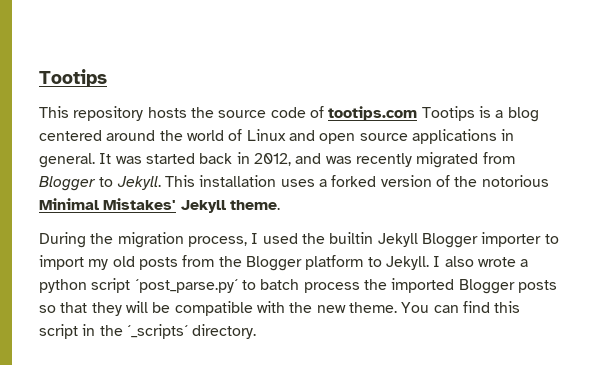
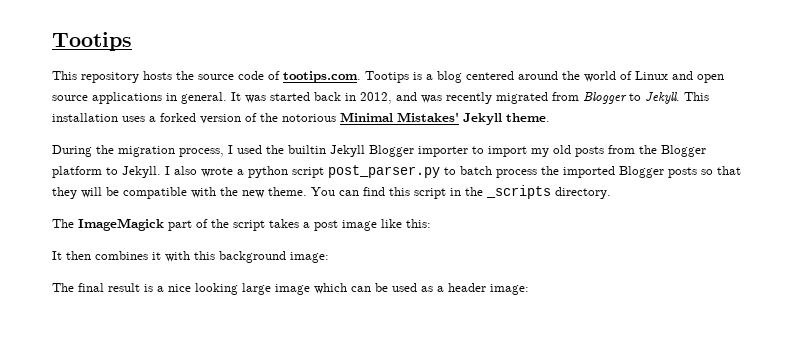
- This repository hosts the source code of tootips.com Tootips is a blog centered around the world of Linux and open source applications in general.
+ This repository hosts the source code of tootips.com. Tootips is a blog centered around the world of Linux and open source applications in general.
- I also wrote a python script ´post_parse.py´ to batch process the imported Blogger posts so that they will be compatible with the new theme.
+ I also wrote a python script post_parser.py to batch process the imported Blogger posts so that they will be compatible with the new theme.
- You can find this script in the ´_scripts´ directory.
+ You can find this script in the _scripts directory.
+ The ImageMagick part of the script takes a post image like this:
+ It then combines it with this background image:
+ The final result is a nice looking large image which can be used as a header image:

